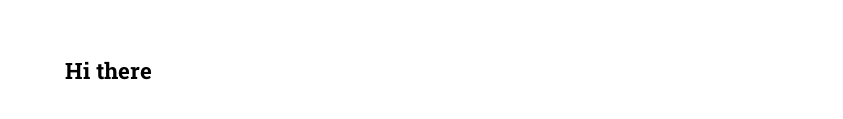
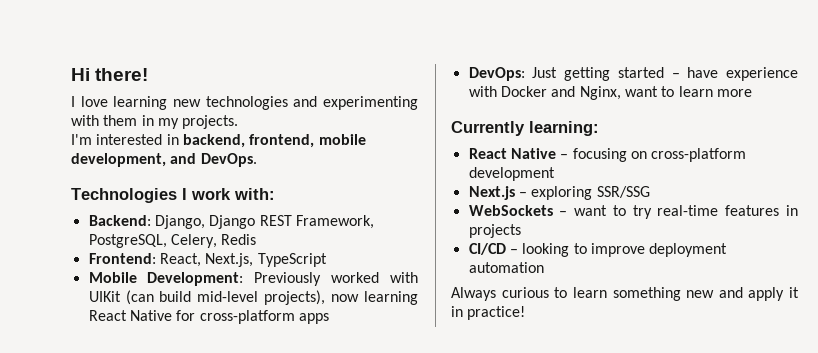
- Hi there
+ Hi there!
+ I love learning new technologies and experimenting with them in my projects.
+ I'm interested in backend, frontend, mobile development, and DevOps.
+ Technologies I work with:
+ Backend: Django, Django REST Framework, PostgreSQL, Celery, Redis
+ Frontend: React, Next.js, TypeScript
+ Mobile Development: Previously worked with UIKit (can build mid-level projects), now learning React Native for cross-platform apps
+ DevOps: Just getting started – have experience with Docker and Nginx, want to learn more
+ Currently learning:
+ React Native – focusing on cross-platform development
+ Next.js – exploring SSR/SSG
+ WebSockets – want to try real-time features in projects
+ CI/CD – looking to improve deployment automation
+ Always curious to learn something new and apply it in practice!

